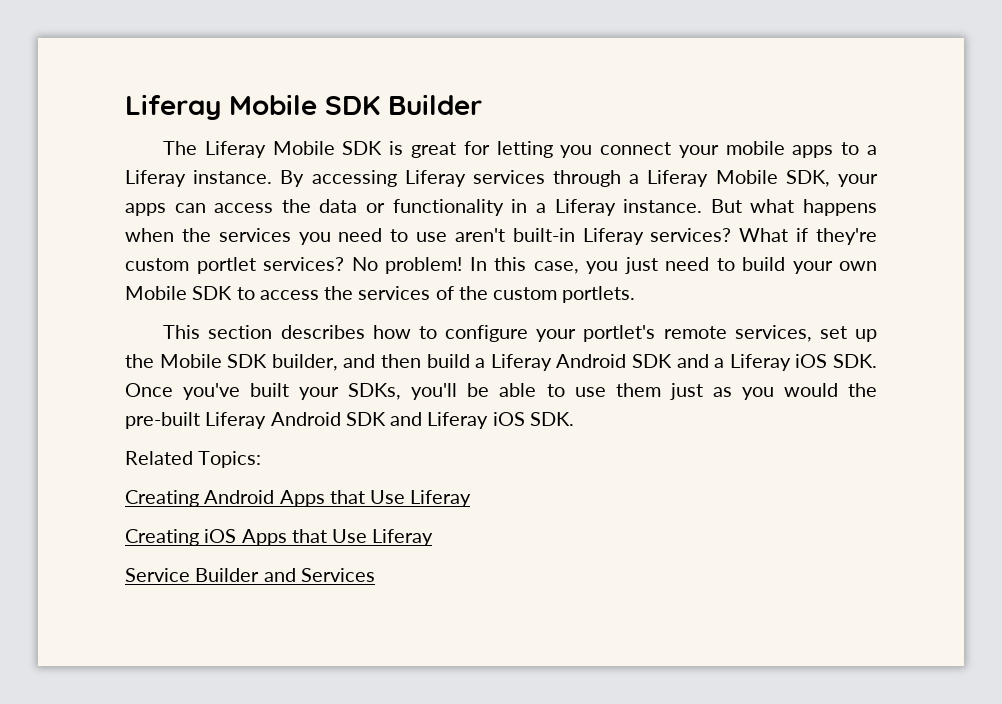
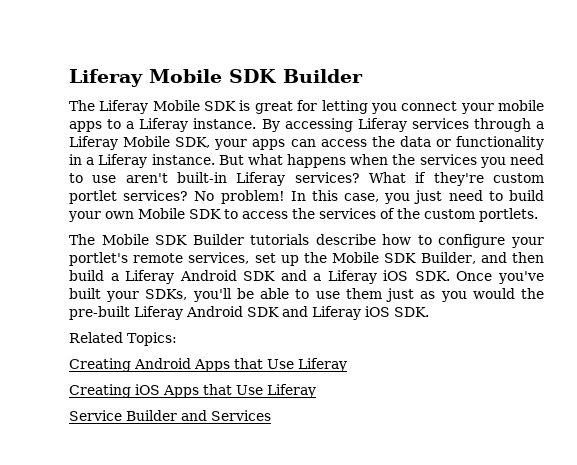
- This section describes how to configure your portlet's remote services, set up the Mobile SDK builder, and then build a Liferay Android SDK and a Liferay iOS SDK. Once you've built your SDKs, you'll be able to use them just as you would the pre-built Liferay Android SDK and Liferay iOS SDK.
+ The Mobile SDK Builder tutorials describe how to configure your portlet's remote services, set up the Mobile SDK Builder, and then build a Liferay Android SDK and a Liferay iOS SDK. Once you've built your SDKs, you'll be able to use them just as you would the pre-built Liferay Android SDK and Liferay iOS SDK.

